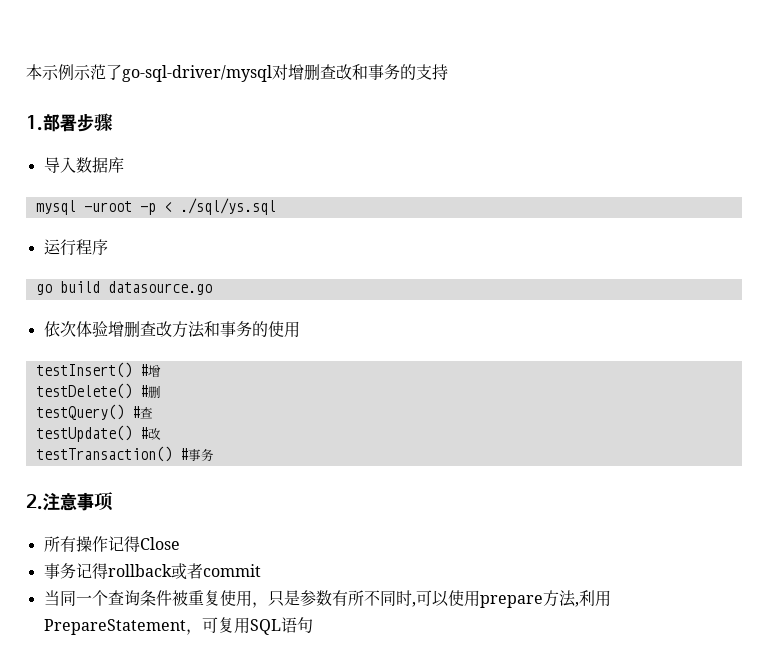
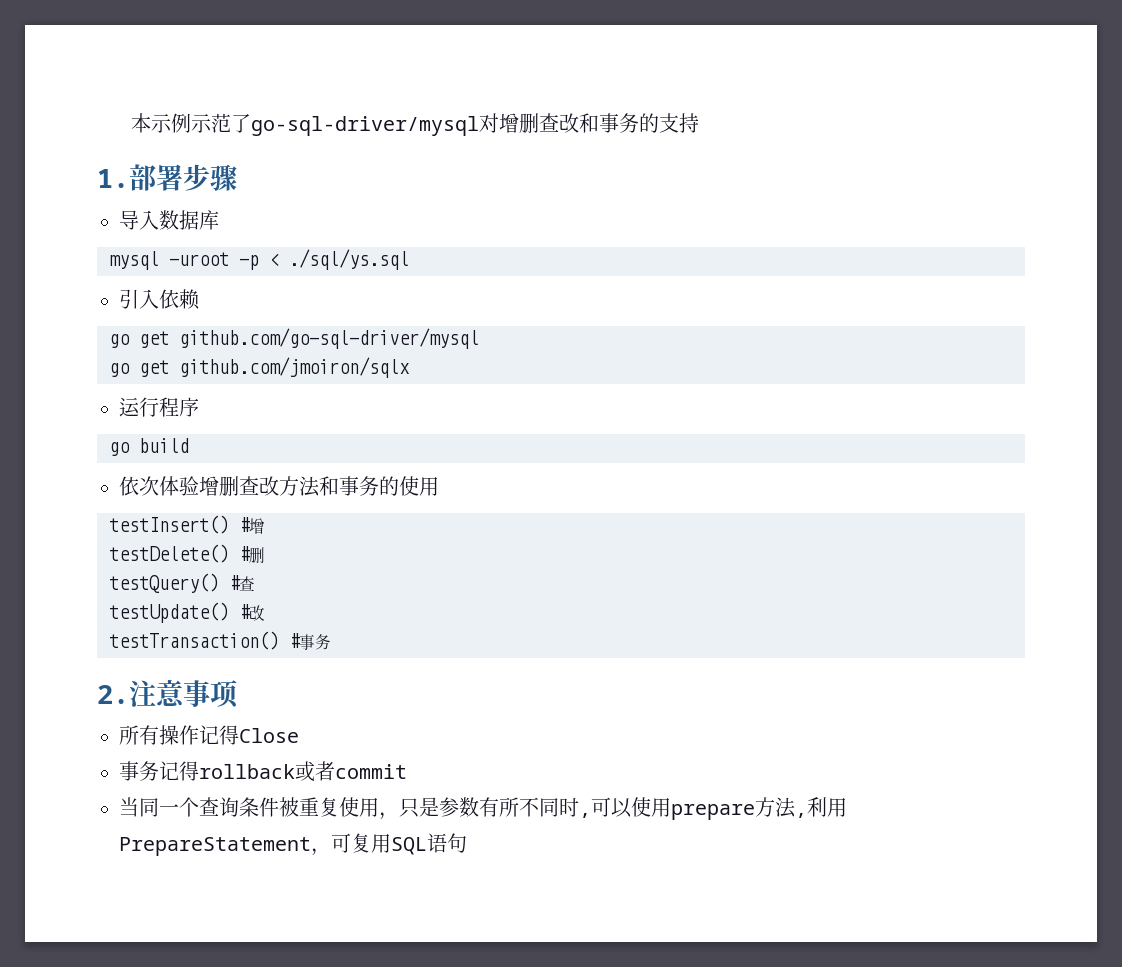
+ 引入依赖
+ go get github.com/go-sql-driver/mysql
+ go get github.com/jmoiron/sqlx
- go build datasource.go
+ go build

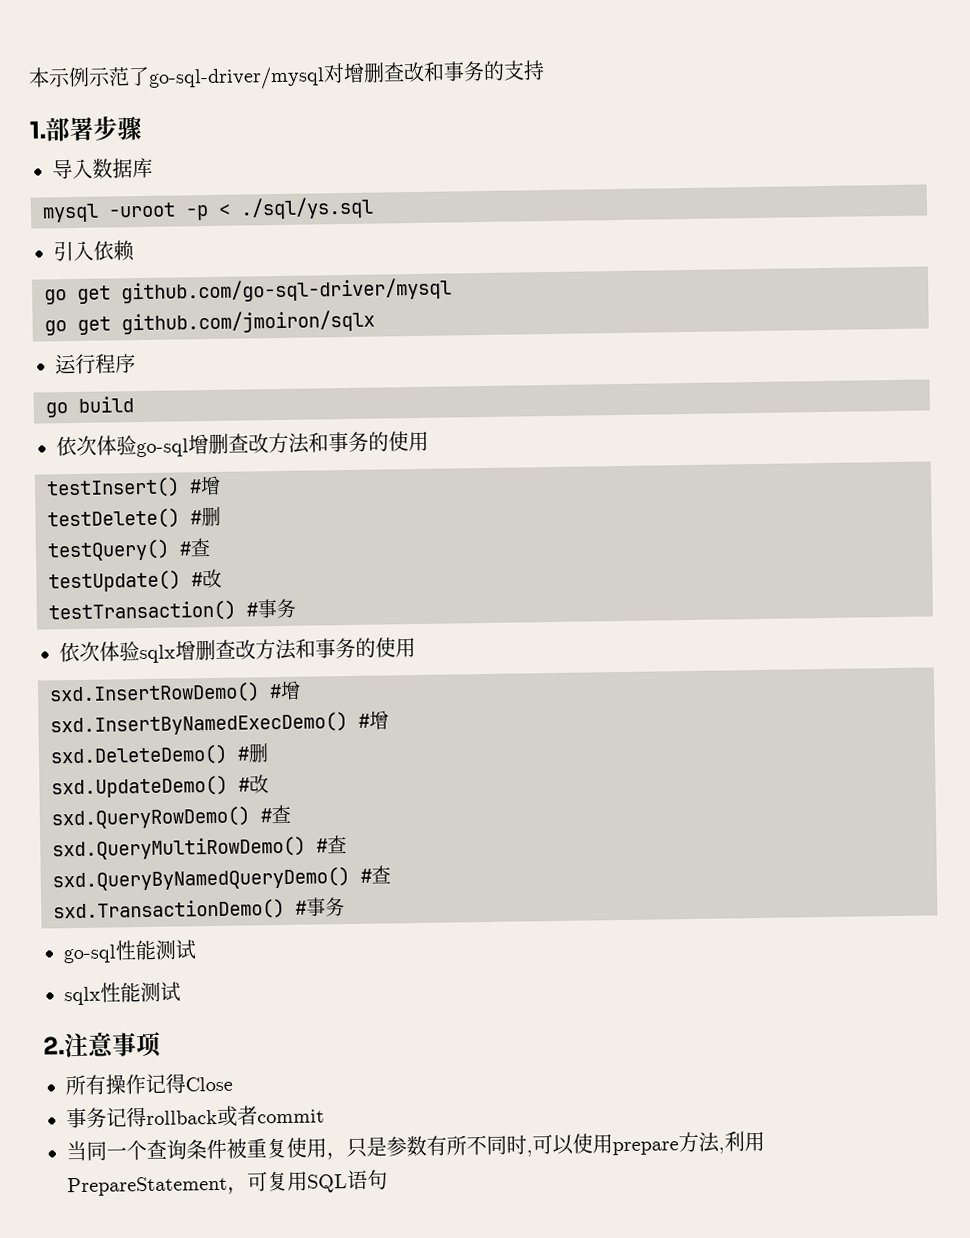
- 依次体验增删查改方法和事务的使用
+ 依次体验go-sql增删查改方法和事务的使用
+ 依次体验sqlx增删查改方法和事务的使用
+ sxd.InsertRowDemo() #增
+ sxd.InsertByNamedExecDemo() #增
+ sxd.DeleteDemo() #删
+ sxd.UpdateDemo() #改
+ sxd.QueryRowDemo() #查
+ sxd.QueryMultiRowDemo() #查
+ sxd.QueryByNamedQueryDemo() #查
+ sxd.TransactionDemo() #事务
+ go-sql性能测试
+ sqlx性能测试

